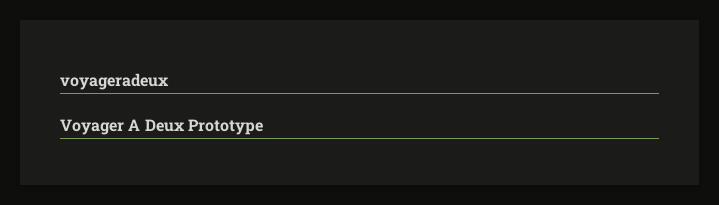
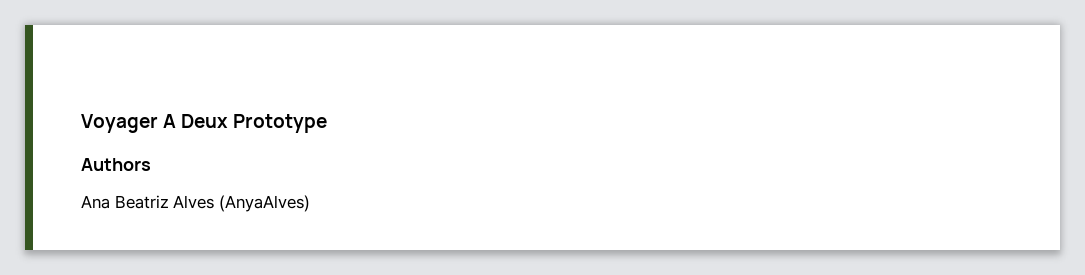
- voyageradeux
+ Authors
+ Ana Beatriz Alves (AnyaAlves)

